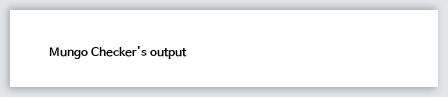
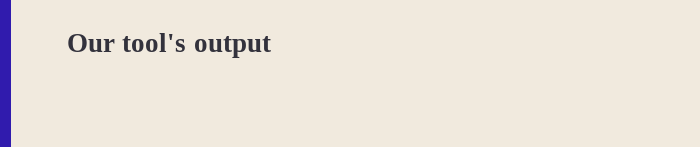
- Mungo Checker's output
+ Our tool's output

